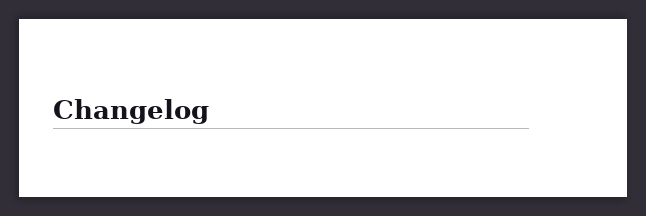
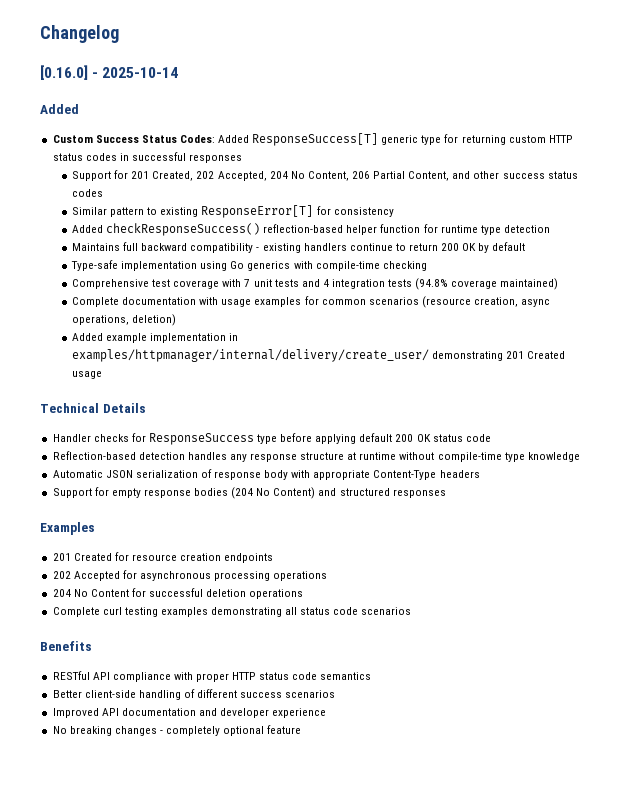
+ [0.16.0] - 2025-10-14
+ Added
+ Custom Success Status Codes: Added ResponseSuccess[T] generic type for returning custom HTTP status codes in successful responses
+ Support for 201 Created, 202 Accepted, 204 No Content, 206 Partial Content, and other success status codes
+ Similar pattern to existing ResponseError[T] for consistency
+ Added checkResponseSuccess() reflection-based helper function for runtime type detection
+ Maintains full backward compatibility - existing handlers continue to return 200 OK by default
+ Type-safe implementation using Go generics with compile-time checking
+ Comprehensive test coverage with 7 unit tests and 4 integration tests (94.8% coverage maintained)
+ Complete documentation with usage examples for common scenarios (resource creation, async operations, deletion)
+ Added example implementation in examples/httpmanager/internal/delivery/create_user/ demonstrating 201 Created usage
+ Technical Details
+ Handler checks for ResponseSuccess type before applying default 200 OK status code
+ Reflection-based detection handles any response structure at runtime without compile-time type knowledge
+ Automatic JSON serialization of response body with appropriate Content-Type headers
+ Support for empty response bodies (204 No Content) and structured responses
+ Examples
+ 201 Created for resource creation endpoints
+ 202 Accepted for asynchronous processing operations
+ 204 No Content for successful deletion operations
+ Complete curl testing examples demonstrating all status code scenarios
+ Benefits
+ RESTful API compliance with proper HTTP status code semantics
+ Better client-side handling of different success scenarios
+ Improved API documentation and developer experience
+ No breaking changes - completely optional feature

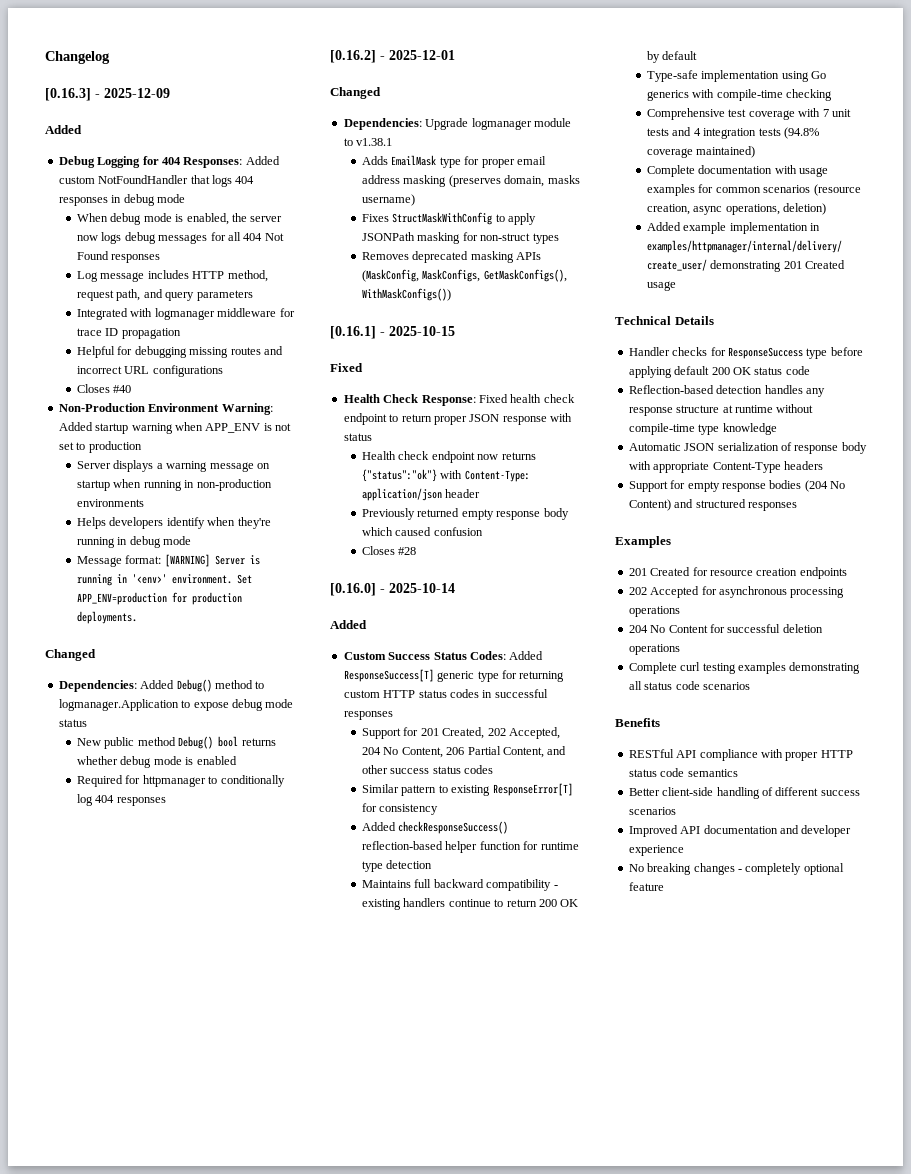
+ [0.16.3] - 2025-12-09
+ Added
+ Debug Logging for 404 Responses: Added custom NotFoundHandler that logs 404 responses in debug mode
+ When debug mode is enabled, the server now logs debug messages for all 404 Not Found responses
+ Log message includes HTTP method, request path, and query parameters
+ Integrated with logmanager middleware for trace ID propagation
+ Helpful for debugging missing routes and incorrect URL configurations
+ Closes #40
+ Non-Production Environment Warning: Added startup warning when APP_ENV is not set to production
+ Server displays a warning message on startup when running in non-production environments
+ Helps developers identify when they're running in debug mode
+ Message format: [WARNING] Server is running in '<env>' environment. Set APP_ENV=production for production deployments.
+ Changed
+ Dependencies: Added Debug() method to logmanager.Application to expose debug mode status
+ New public method Debug() bool returns whether debug mode is enabled
+ Required for httpmanager to conditionally log 404 responses
+ [0.16.2] - 2025-12-01
+ Changed
+ Dependencies: Upgrade logmanager module to v1.38.1
+ Adds EmailMask type for proper email address masking (preserves domain, masks username)
+ Fixes StructMaskWithConfig to apply JSONPath masking for non-struct types
+ Removes deprecated masking APIs (MaskConfig, MaskConfigs, GetMaskConfigs(), WithMaskConfigs())
+ [0.16.1] - 2025-10-15
+ Fixed
+ Health Check Response: Fixed health check endpoint to return proper JSON response with status
+ Health check endpoint now returns {"status":"ok"} with Content-Type: application/json header
+ Previously returned empty response body which caused confusion
+ Closes #28

